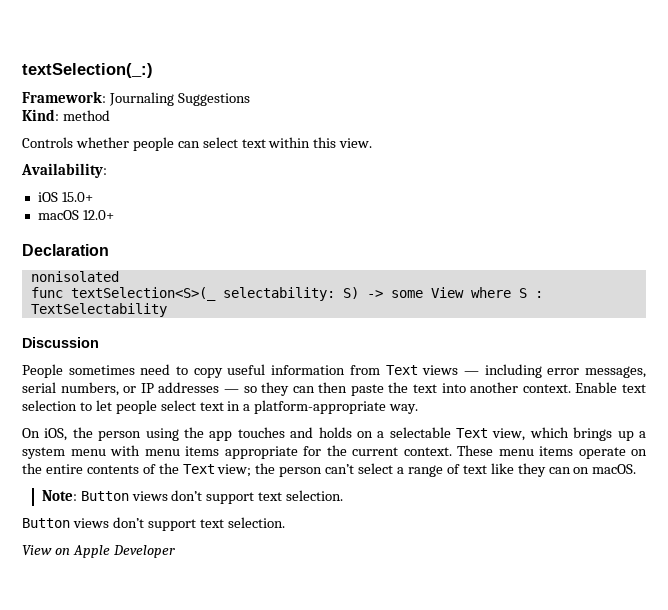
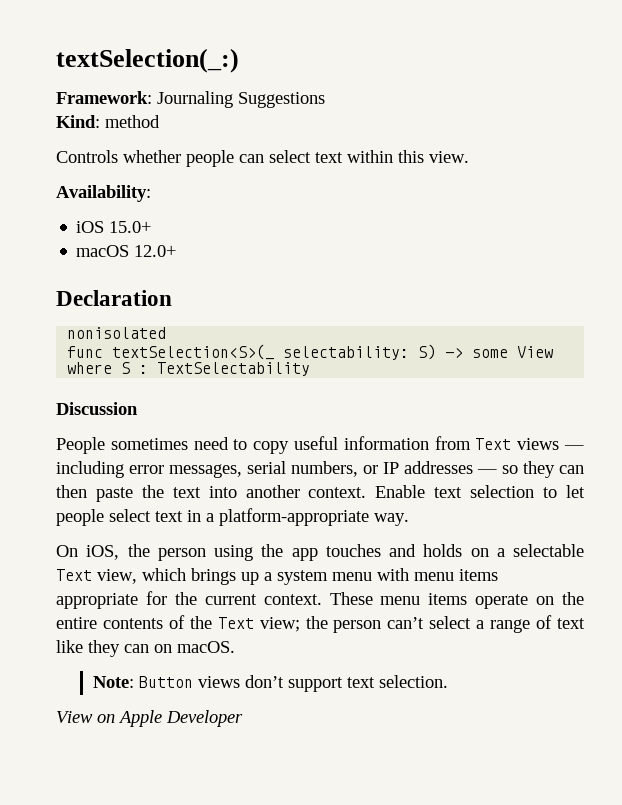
  Note: Button views don’t support text selection.
- Button views don’t support text selection.

